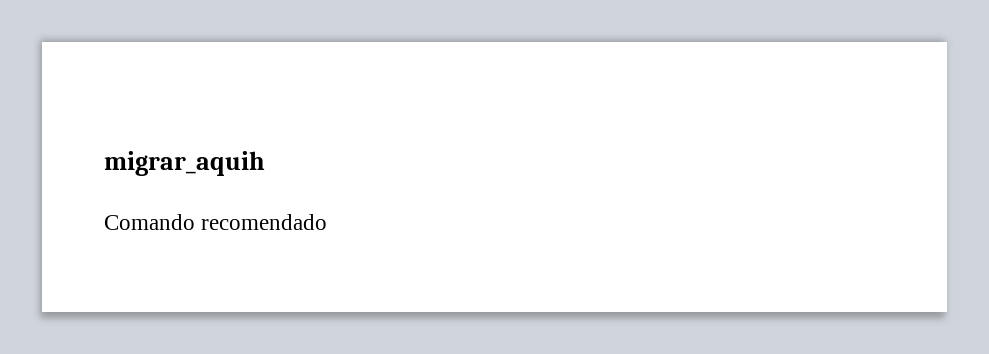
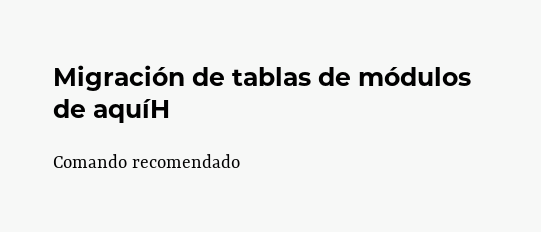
- migrar_aquih
+ Migración de tablas de módulos de aquíH

